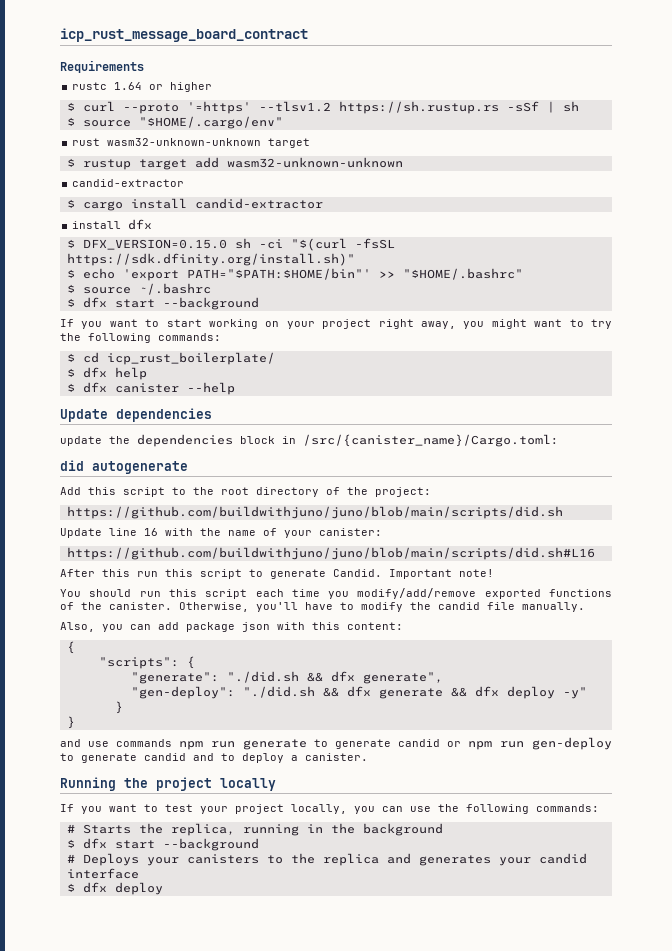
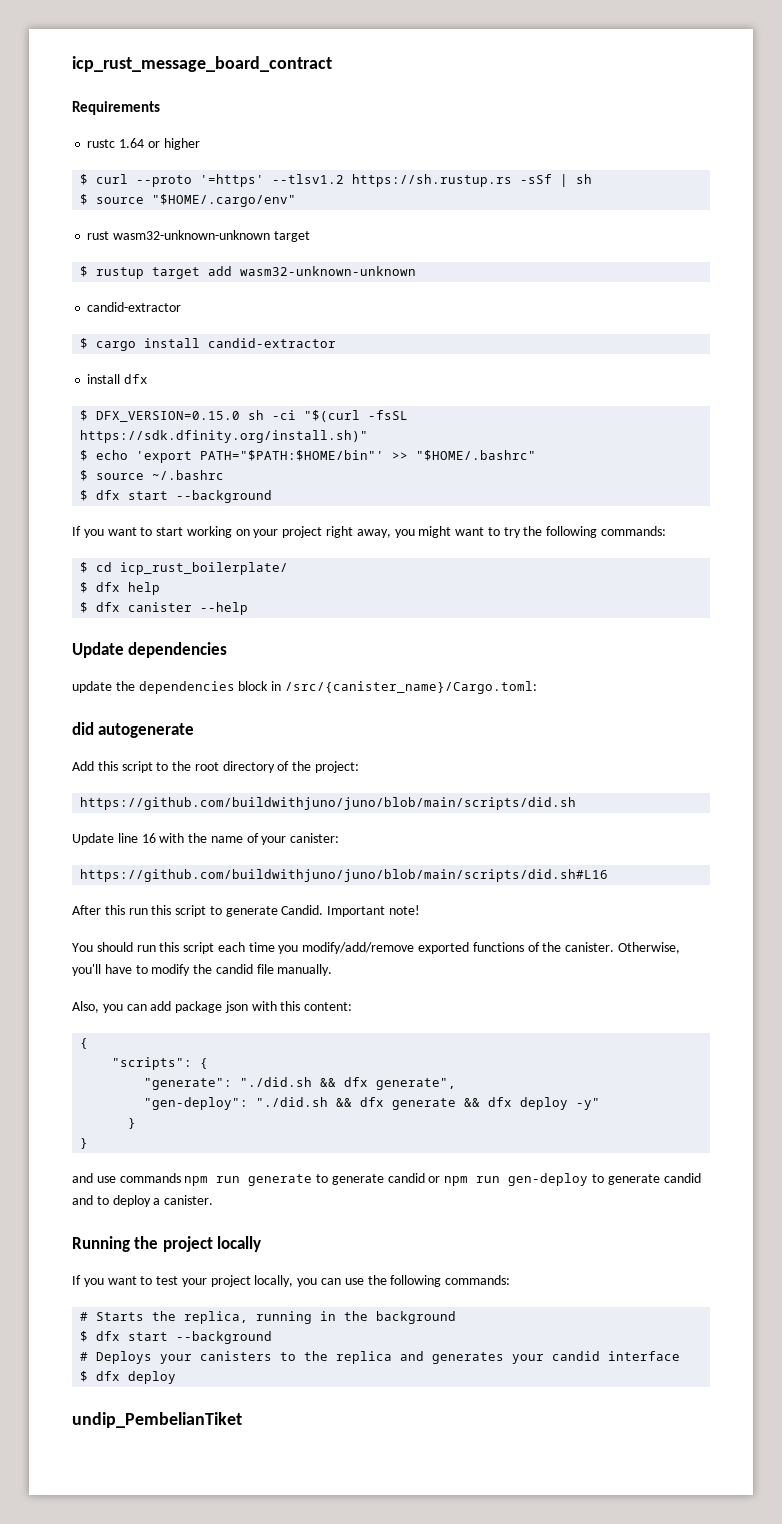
+ undip_PembelianTiket

